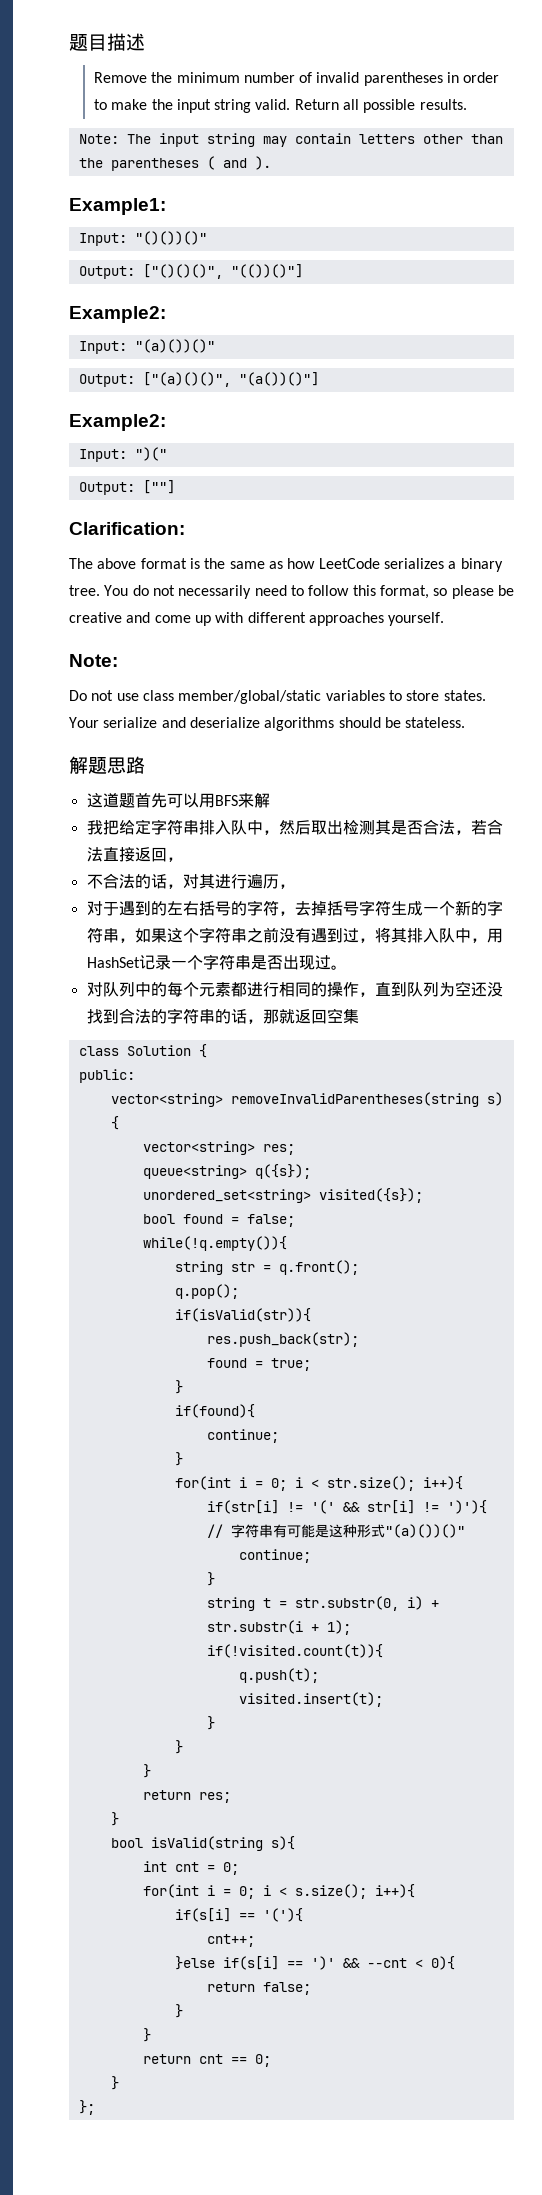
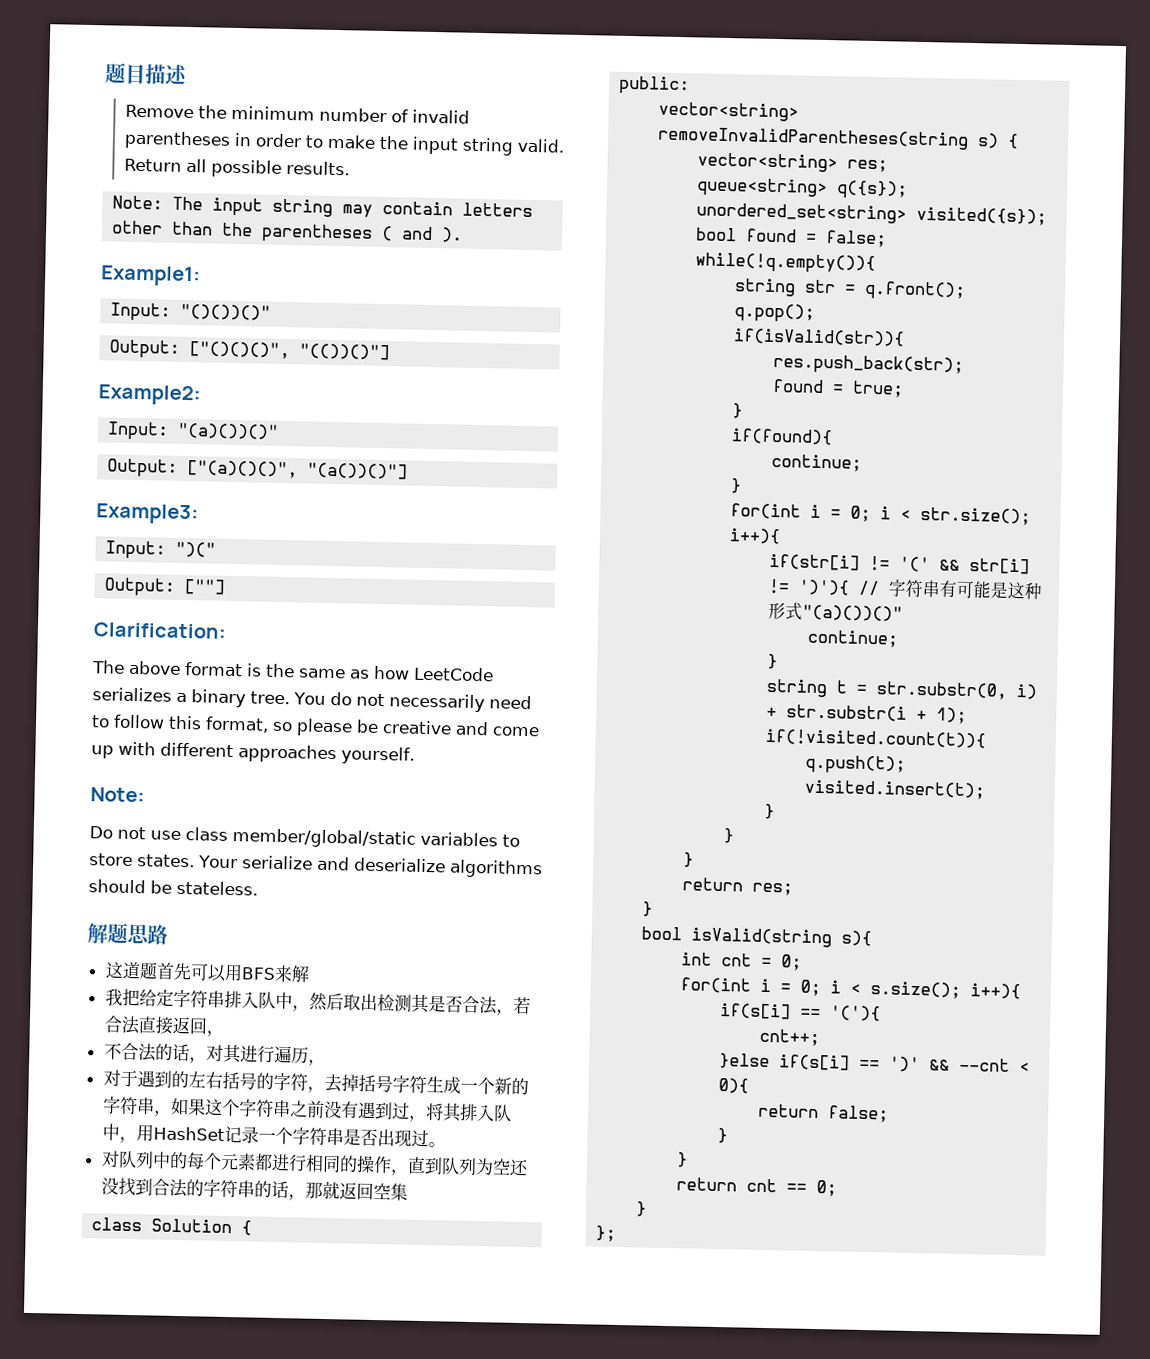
  Output: ["(a)()()", "(a())()"]
- Example2:
+ Example3:

